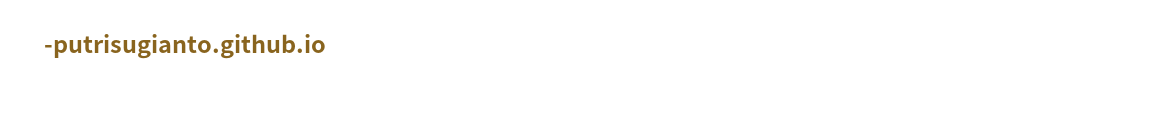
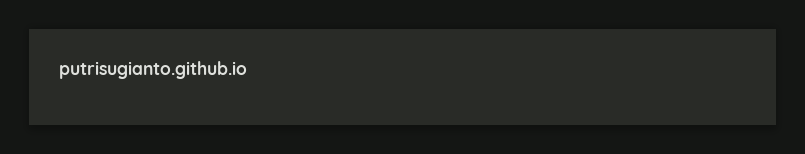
- -putrisugianto.github.io
+ putrisugianto.github.io

